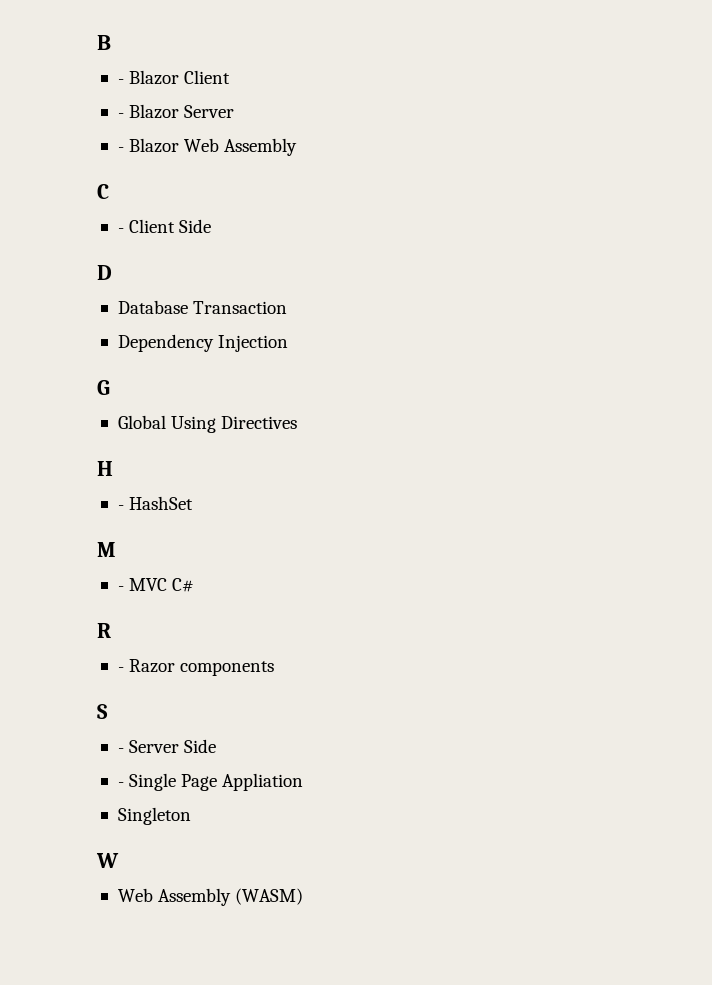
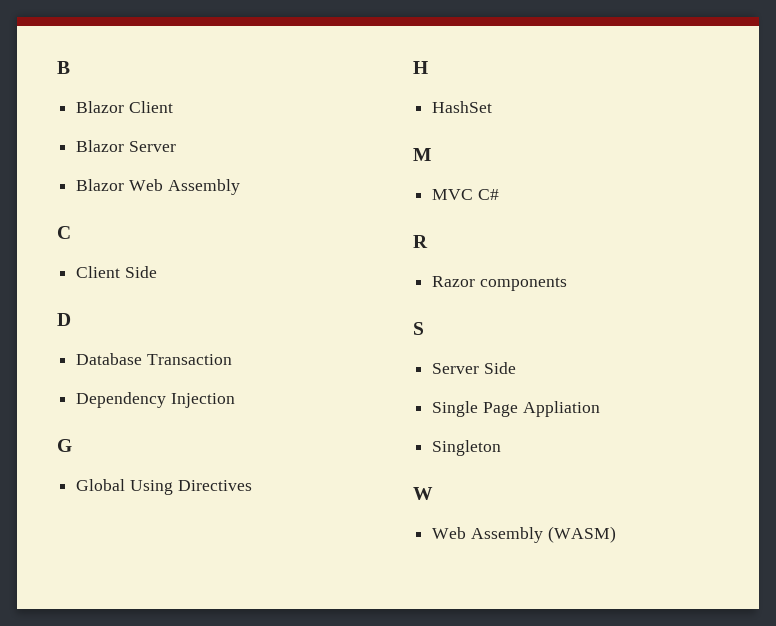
- - Blazor Client
+ Blazor Client
- - Blazor Server
+ Blazor Server
- - Blazor Web Assembly
+ Blazor Web Assembly
- - Client Side
+ Client Side
- - HashSet
+ HashSet
- - MVC C#
+ MVC C#
- - Razor components
+ Razor components
- - Server Side
+ Server Side
- - Single Page Appliation
+ Single Page Appliation

